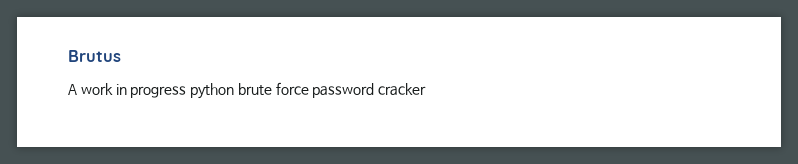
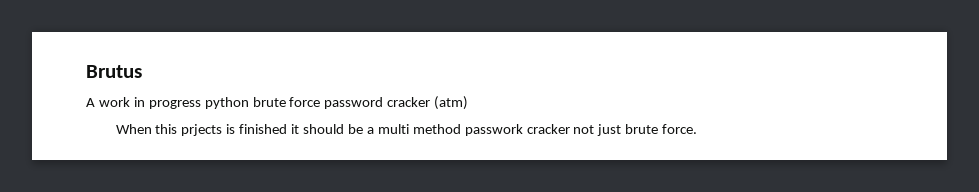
- A work in progress python brute force password cracker
+ A work in progress python brute force password cracker (atm)
+ When this prjects is finished it should be a multi method passwork cracker not just brute force.

